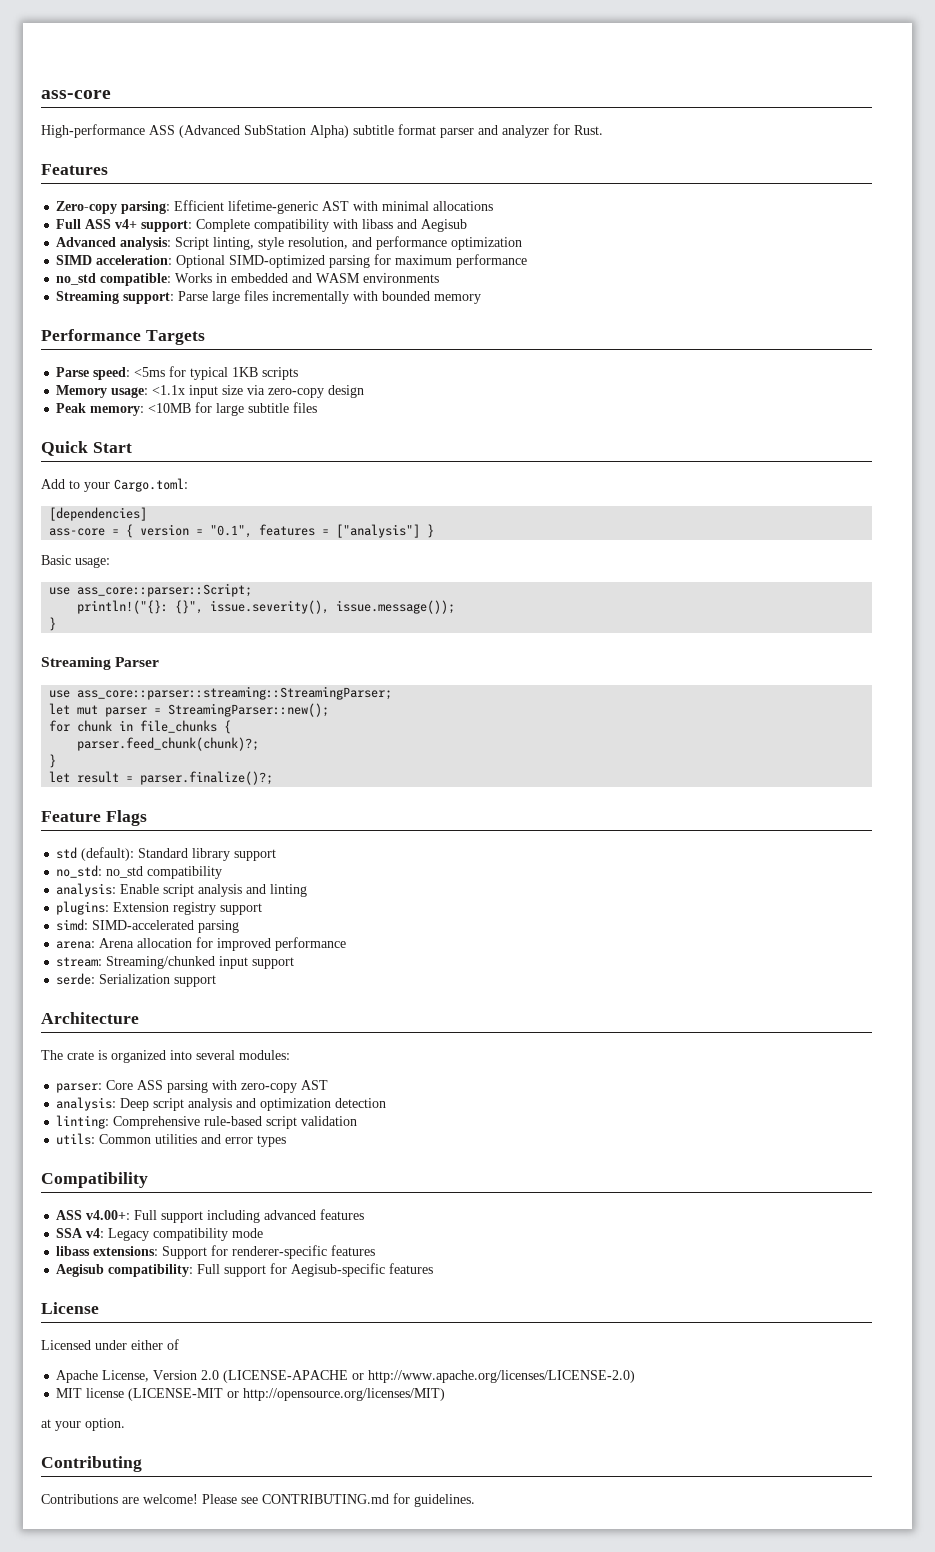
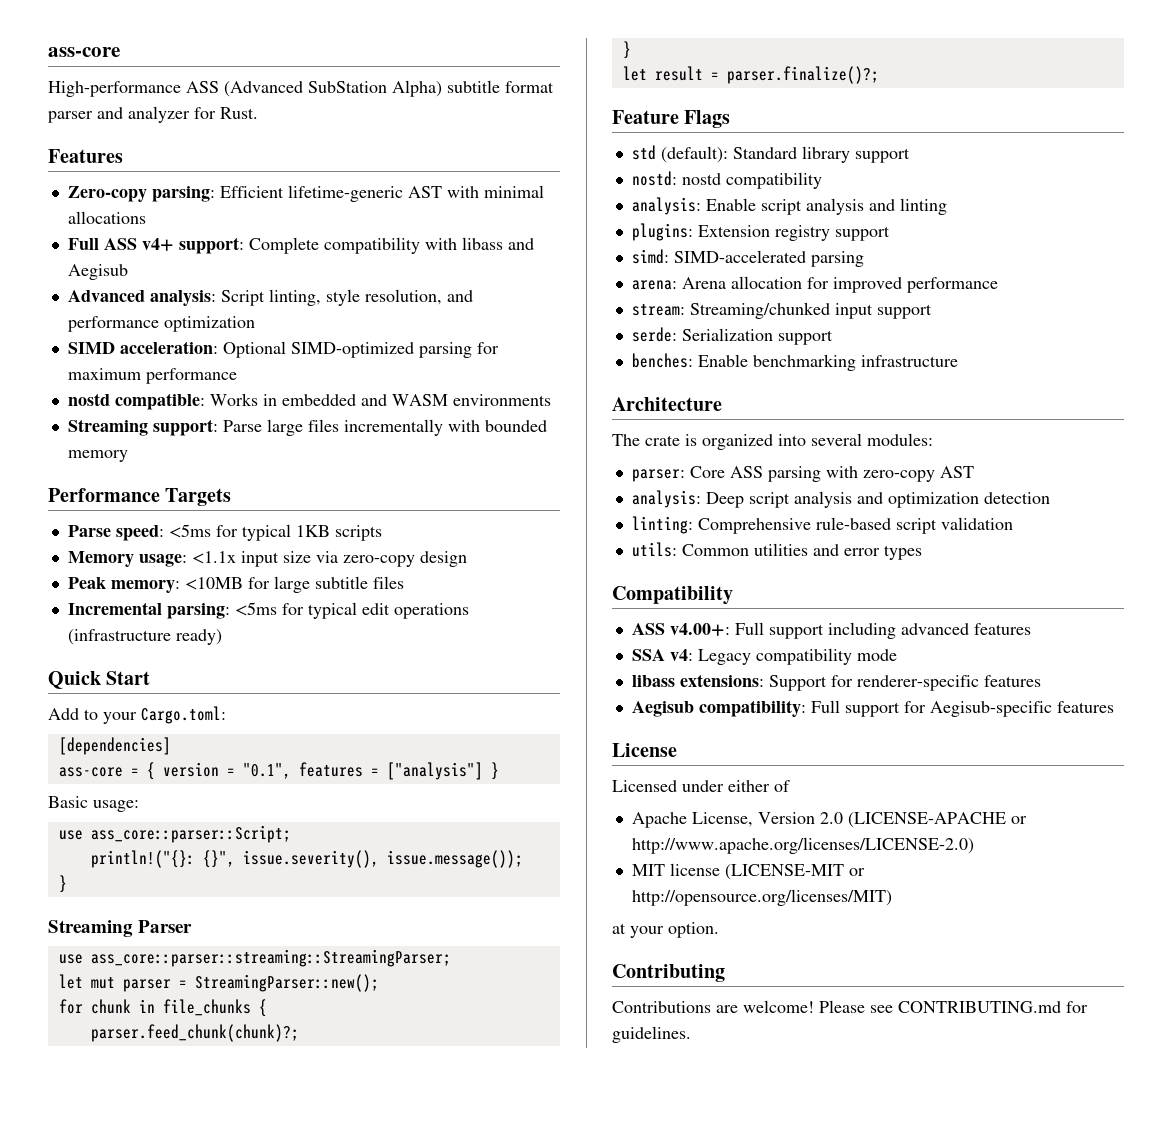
- no_std compatible: Works in embedded and WASM environments
+ nostd compatible: Works in embedded and WASM environments
+ Incremental parsing: <5ms for typical edit operations (infrastructure ready)
- no_std: no_std compatibility
+ nostd: nostd compatibility
+ benches: Enable benchmarking infrastructure

